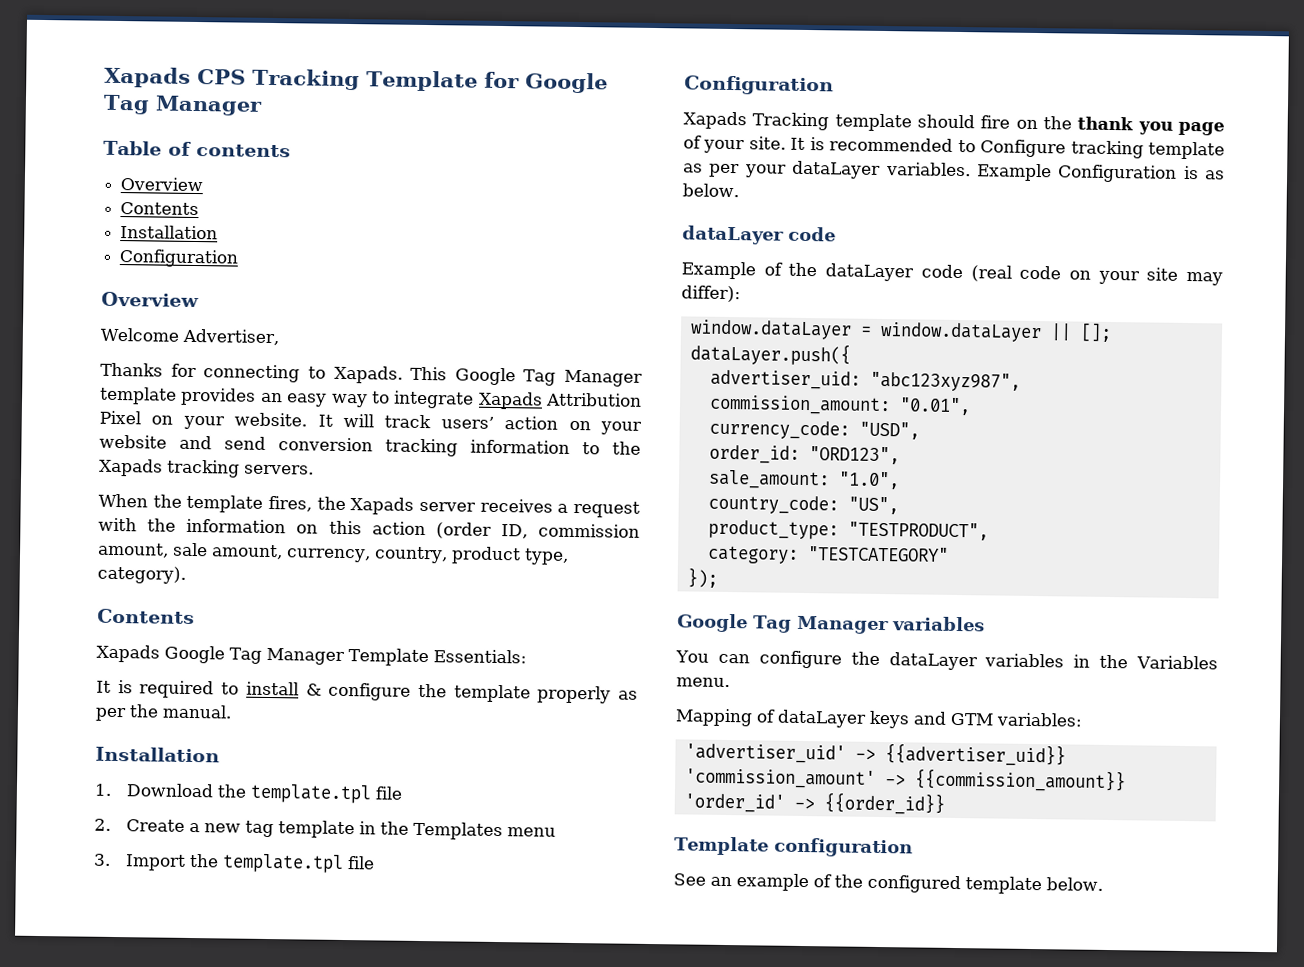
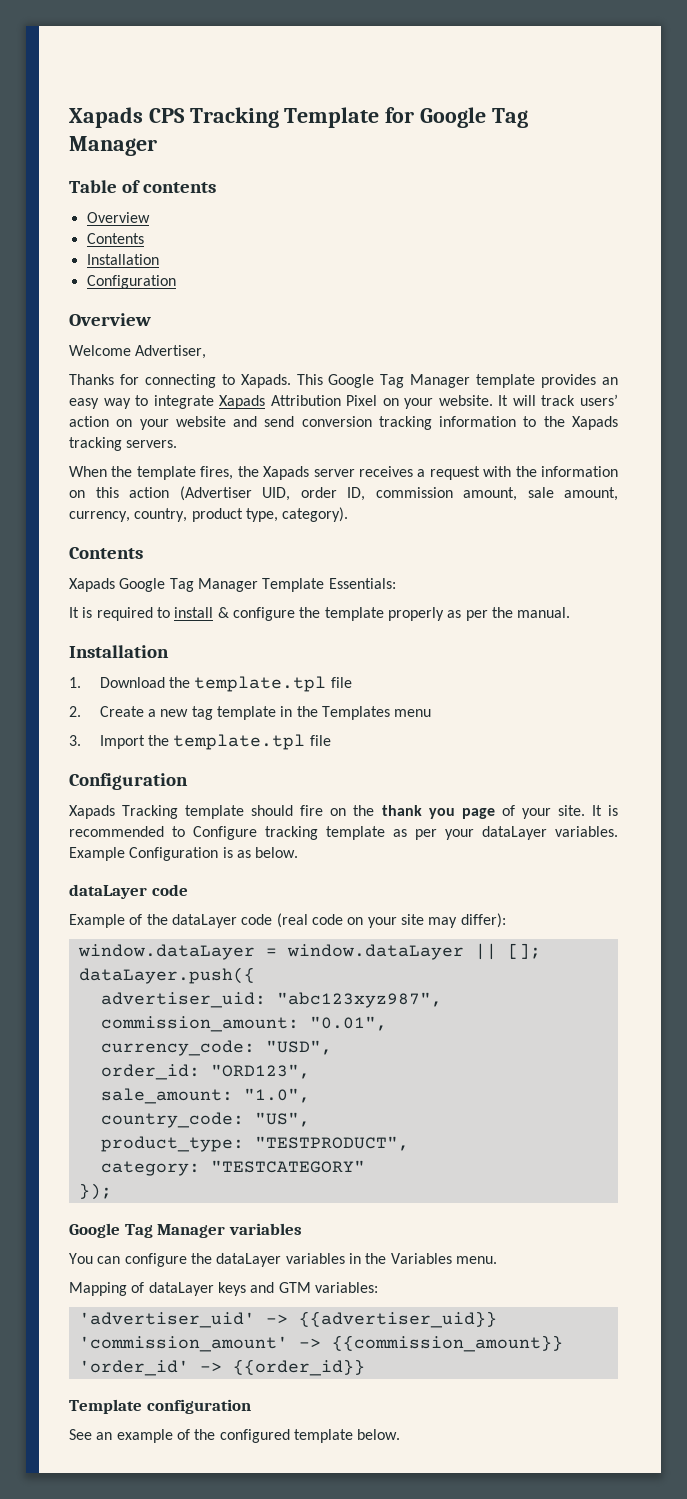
- When the template fires, the Xapads server receives a request with the information on this action (order ID, commission amount, sale amount, currency, country, product type, category).
+ When the template fires, the Xapads server receives a request with the information on this action (Advertiser UID, order ID, commission amount, sale amount, currency, country, product type, category).

